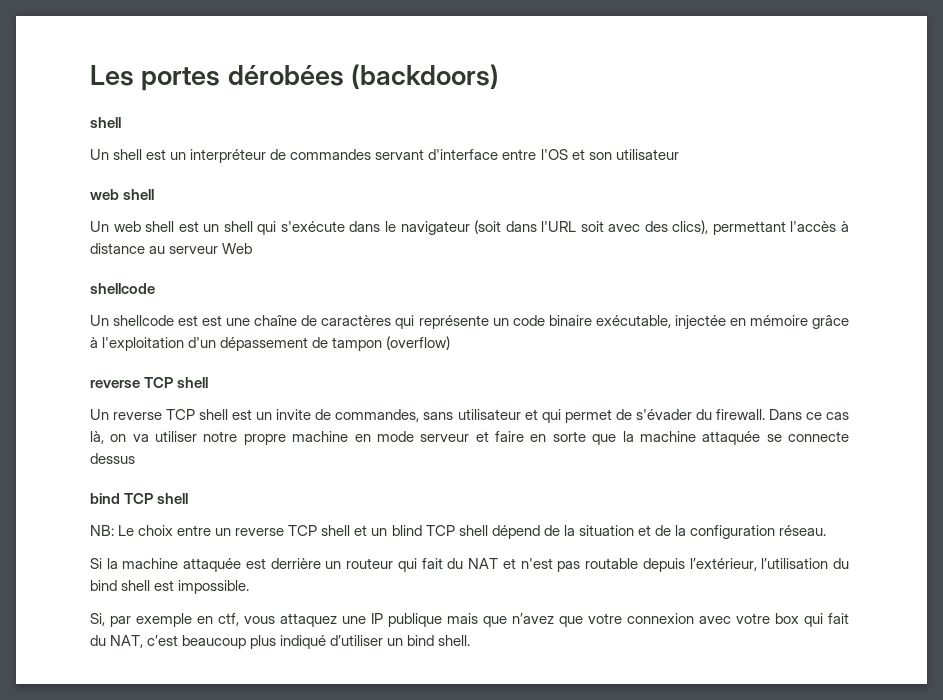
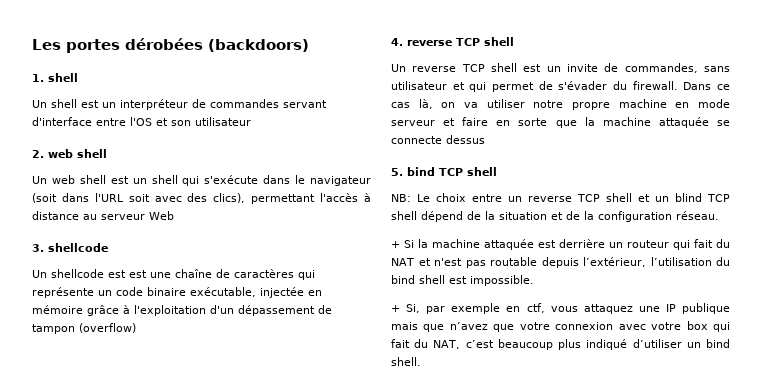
  Les portes dérobées (backdoors)
- shell
+ 1. shell
  Un shell est un interpréteur de commandes servant d'interface entre l'OS et son utilisateur
- web shell
+ 2. web shell
  Un web shell est un shell qui s'exécute dans le navigateur (soit dans l'URL soit avec des clics), permettant l'accès à distance au serveur Web
- shellcode
+ 3. shellcode
  Un shellcode est est une chaîne de caractères qui représente un code binaire exécutable, injectée en mémoire grâce à l'exploitation d'un dépassement de tampon (overflow)
- reverse TCP shell
+ 4. reverse TCP shell
- bind TCP shell
+ 5. bind TCP shell
- Si la machine attaquée est derrière un routeur qui fait du NAT et n'est pas routable depuis l’extérieur, l’utilisation du bind shell est impossible.
+ + Si la machine attaquée est derrière un routeur qui fait du NAT et n'est pas routable depuis l’extérieur, l’utilisation du bind shell est impossible.
- Si, par exemple en ctf, vous attaquez une IP publique mais que n’avez que votre connexion avec votre box qui fait du NAT, c’est beaucoup plus indiqué d’utiliser un bind shell.
+ + Si, par exemple en ctf, vous attaquez une IP publique mais que n’avez que votre connexion avec votre box qui fait du NAT, c’est beaucoup plus indiqué d’utiliser un bind shell.

